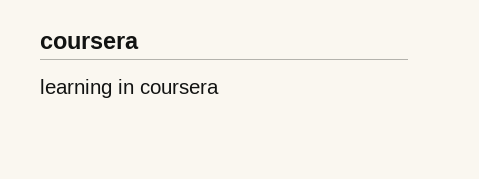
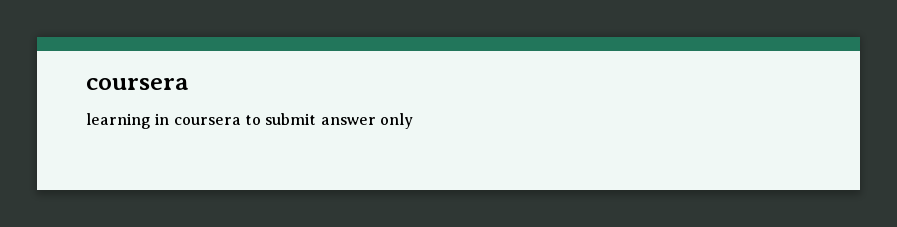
- learning in coursera
+ learning in coursera to submit answer only

